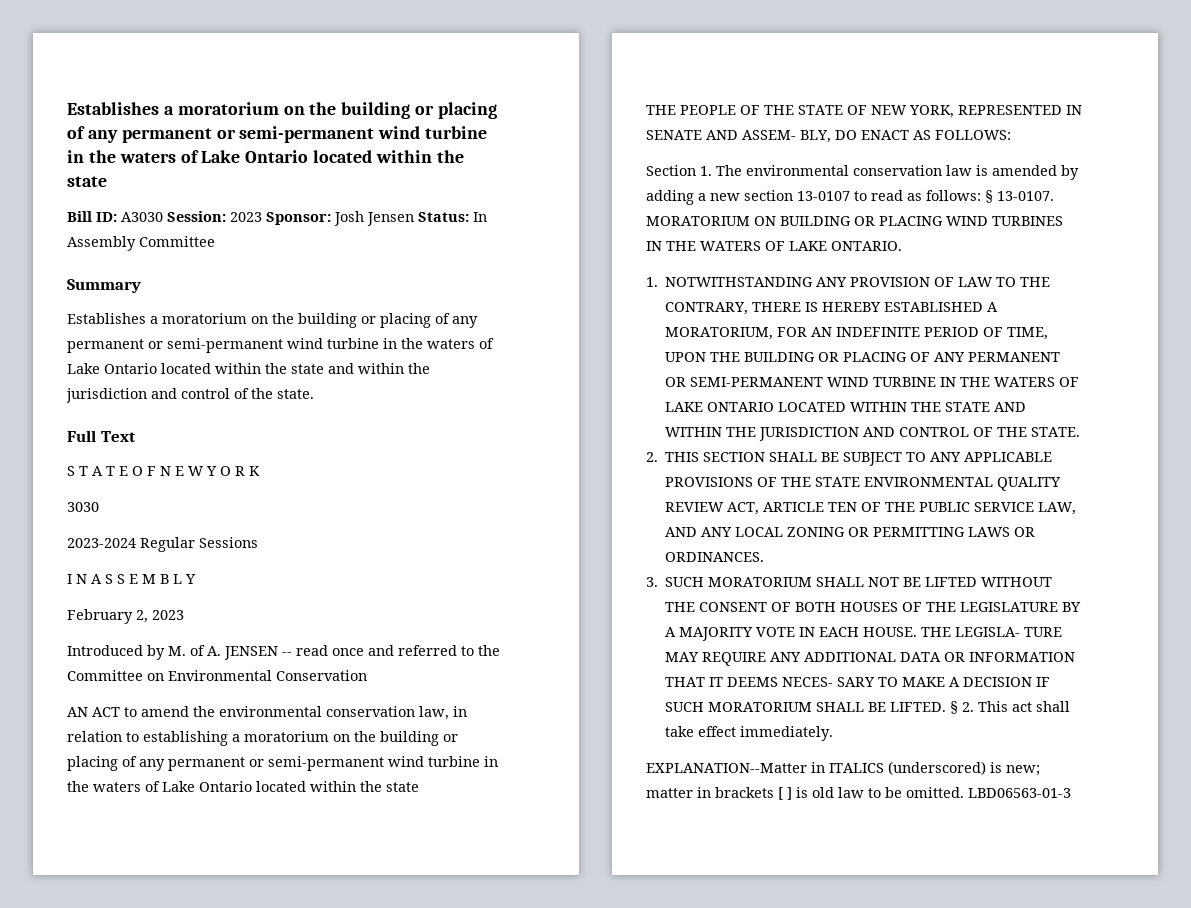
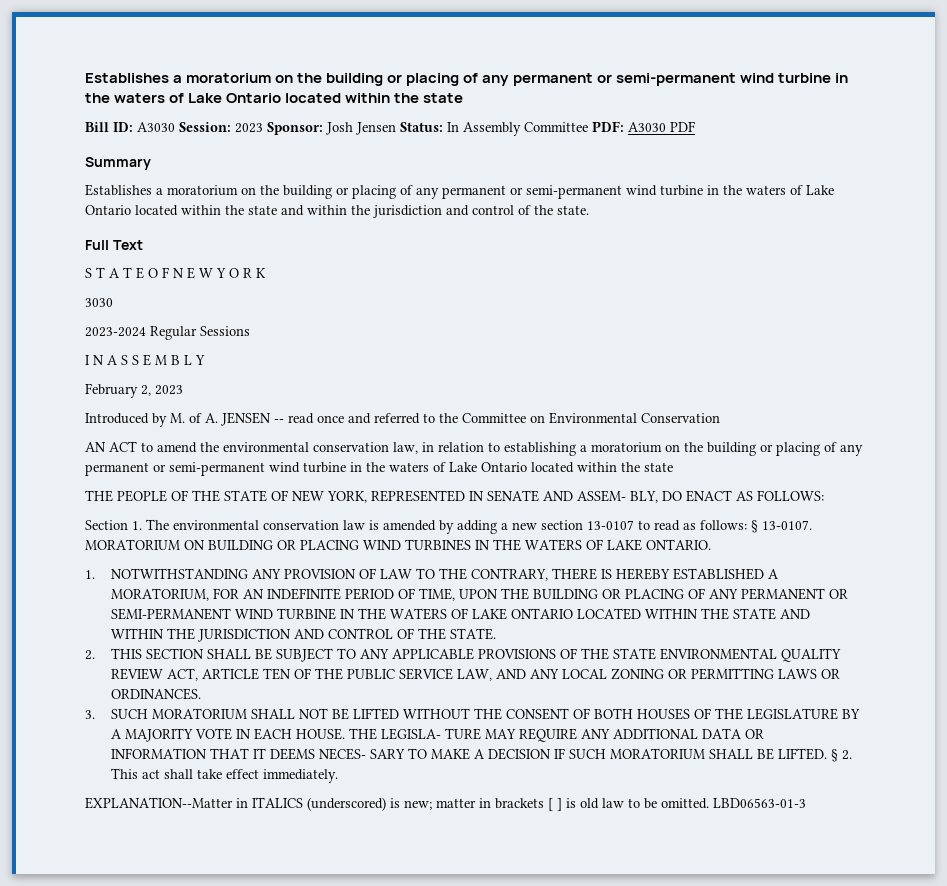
- Bill ID: A3030 Session: 2023 Sponsor: Josh Jensen Status: In Assembly Committee
+ Bill ID: A3030 Session: 2023 Sponsor: Josh Jensen Status: In Assembly Committee PDF: A3030 PDF

